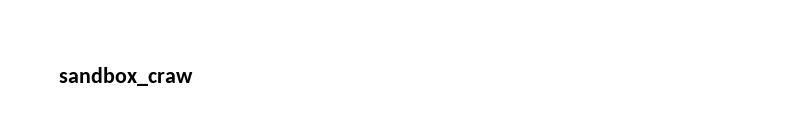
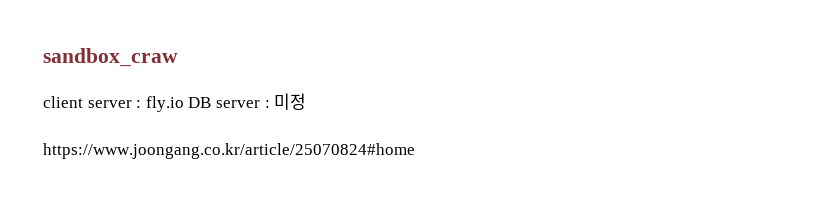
+ client server : fly.io DB server : 미정
+ https://www.joongang.co.kr/article/25070824#home

